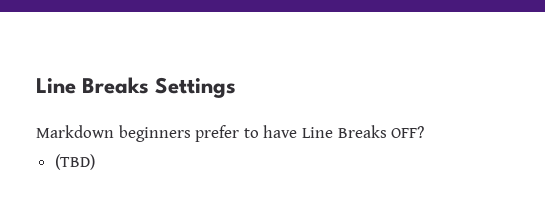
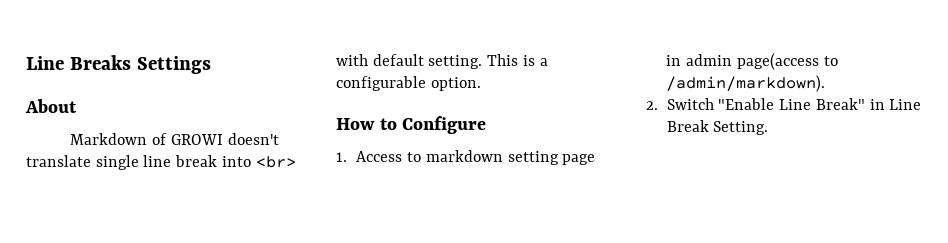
+ About
- Markdown beginners prefer to have Line Breaks OFF?
- (TBD)
+ Markdown of GROWI doesn't translate single line break into <br> with default setting. This is a configurable option.
+ How to Configure
+ 1. Access to markdown setting page in admin page(access to /admin/markdown).
+ 2. Switch "Enable Line Break" in Line Break Setting.

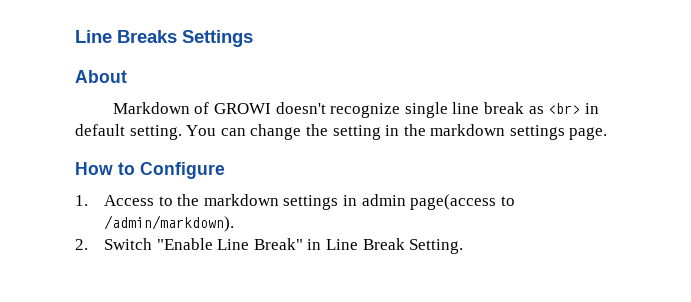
- Markdown of GROWI doesn't translate single line break into <br> with default setting. This is a configurable option.
+ Markdown of GROWI doesn't recognize single line break as <br> in default setting. You can change the setting in the markdown settings page.
- 1. Access to markdown setting page in admin page(access to /admin/markdown).
+ 1. Access to the markdown settings in admin page(access to /admin/markdown).

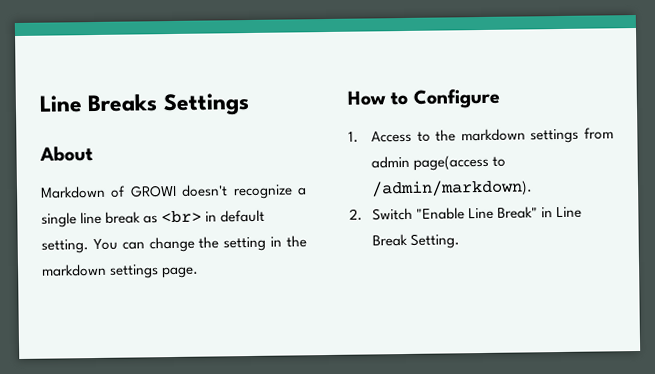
- Markdown of GROWI doesn't recognize single line break as <br> in default setting.
+ Markdown of GROWI doesn't recognize a single line break as <br> in default setting.
- 1. Access to the markdown settings in admin page(access to /admin/markdown).
+ 1. Access to the markdown settings from admin page(access to /admin/markdown).

